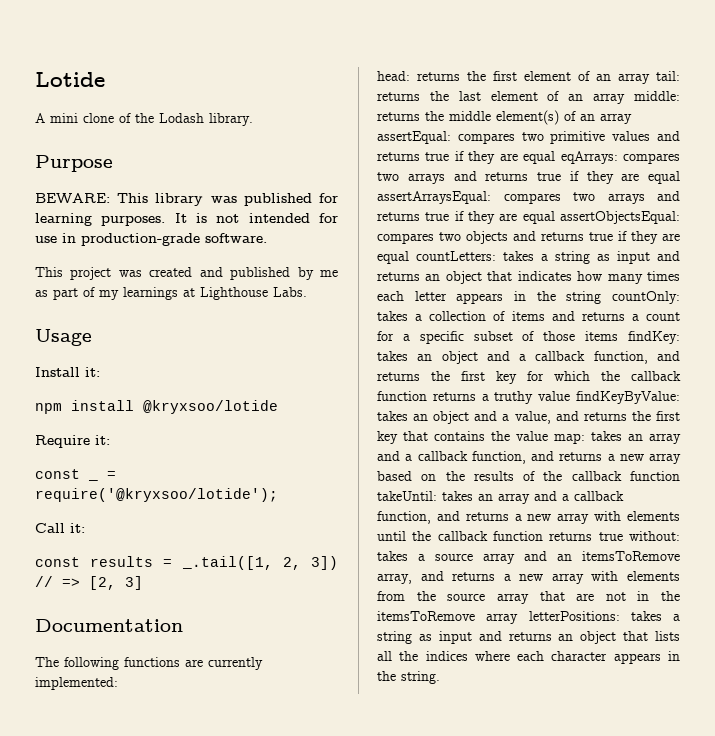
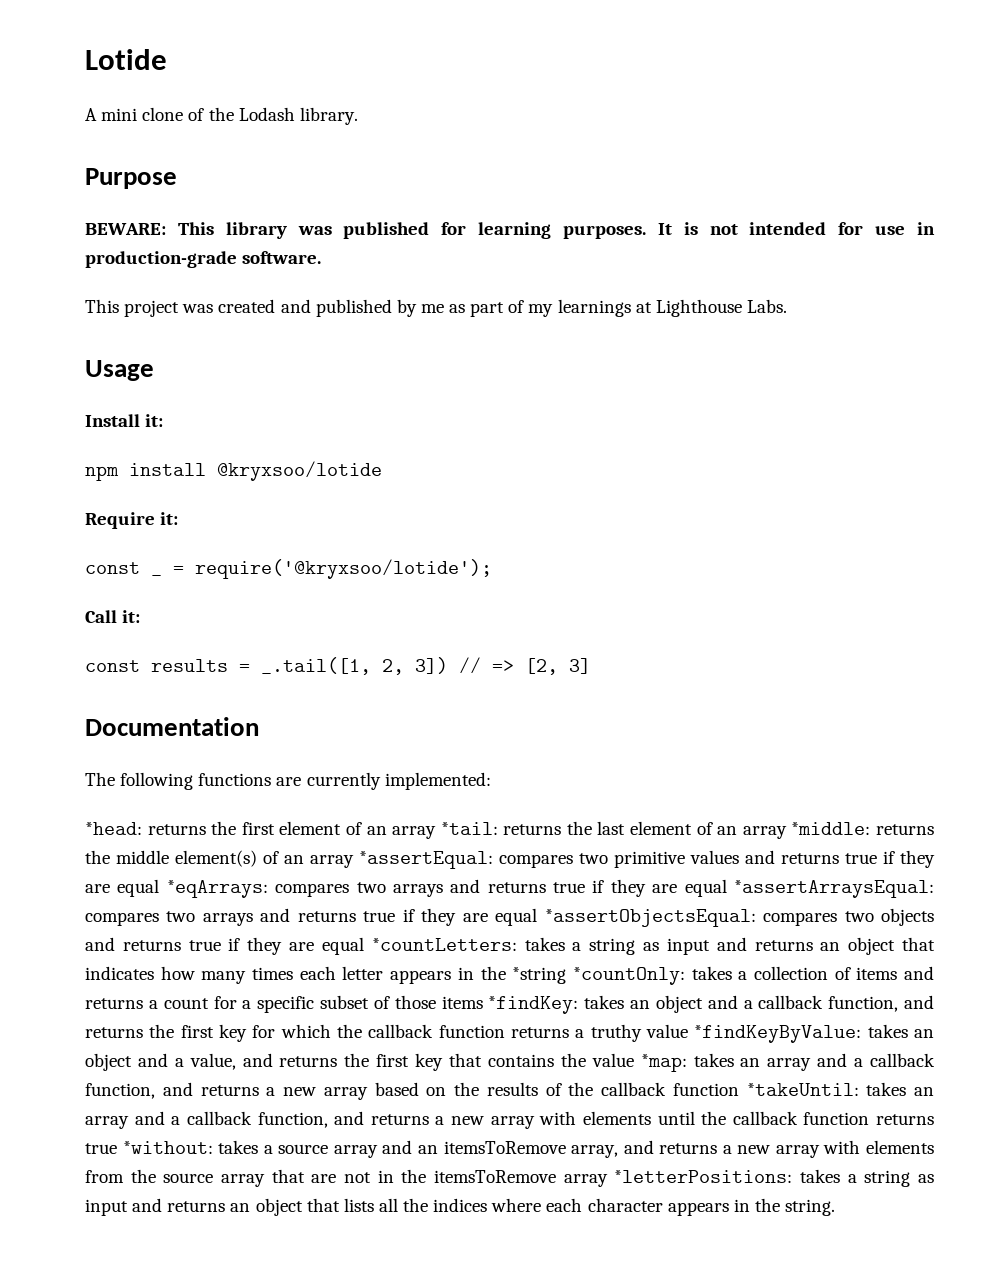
- head:
+ *head:
- returns the first element of an array tail:
+ returns the first element of an array *tail:
- returns the last element of an array middle:
+ returns the last element of an array *middle:
- returns the middle element(s) of an array assertEqual:
+ returns the middle element(s) of an array *assertEqual:
- compares two primitive values and returns true if they are equal eqArrays:
+ compares two primitive values and returns true if they are equal *eqArrays:
- compares two arrays and returns true if they are equal assertArraysEqual:
+ compares two arrays and returns true if they are equal *assertArraysEqual:
- compares two arrays and returns true if they are equal assertObjectsEqual:
+ compares two arrays and returns true if they are equal *assertObjectsEqual:
- compares two objects and returns true if they are equal countLetters:
+ compares two objects and returns true if they are equal *countLetters:
- takes a string as input and returns an object that indicates how many times each letter appears in the string countOnly:
+ takes a string as input and returns an object that indicates how many times each letter appears in the *string *countOnly:
- takes a collection of items and returns a count for a specific subset of those items findKey:
+ takes a collection of items and returns a count for a specific subset of those items *findKey:
- takes an object and a callback function, and returns the first key for which the callback function returns a truthy value findKeyByValue:
+ takes an object and a callback function, and returns the first key for which the callback function returns a truthy value *findKeyByValue:
- takes an object and a value, and returns the first key that contains the value map:
+ takes an object and a value, and returns the first key that contains the value *map:
- takes an array and a callback function, and returns a new array based on the results of the callback function takeUntil:
+ takes an array and a callback function, and returns a new array based on the results of the callback function *takeUntil:
- takes an array and a callback function, and returns a new array with elements until the callback function returns true without:
+ takes an array and a callback function, and returns a new array with elements until the callback function returns true *without:
- takes a source array and an itemsToRemove array, and returns a new array with elements from the source array that are not in the itemsToRemove array letterPositions:
+ takes a source array and an itemsToRemove array, and returns a new array with elements from the source array that are not in the itemsToRemove array *letterPositions:

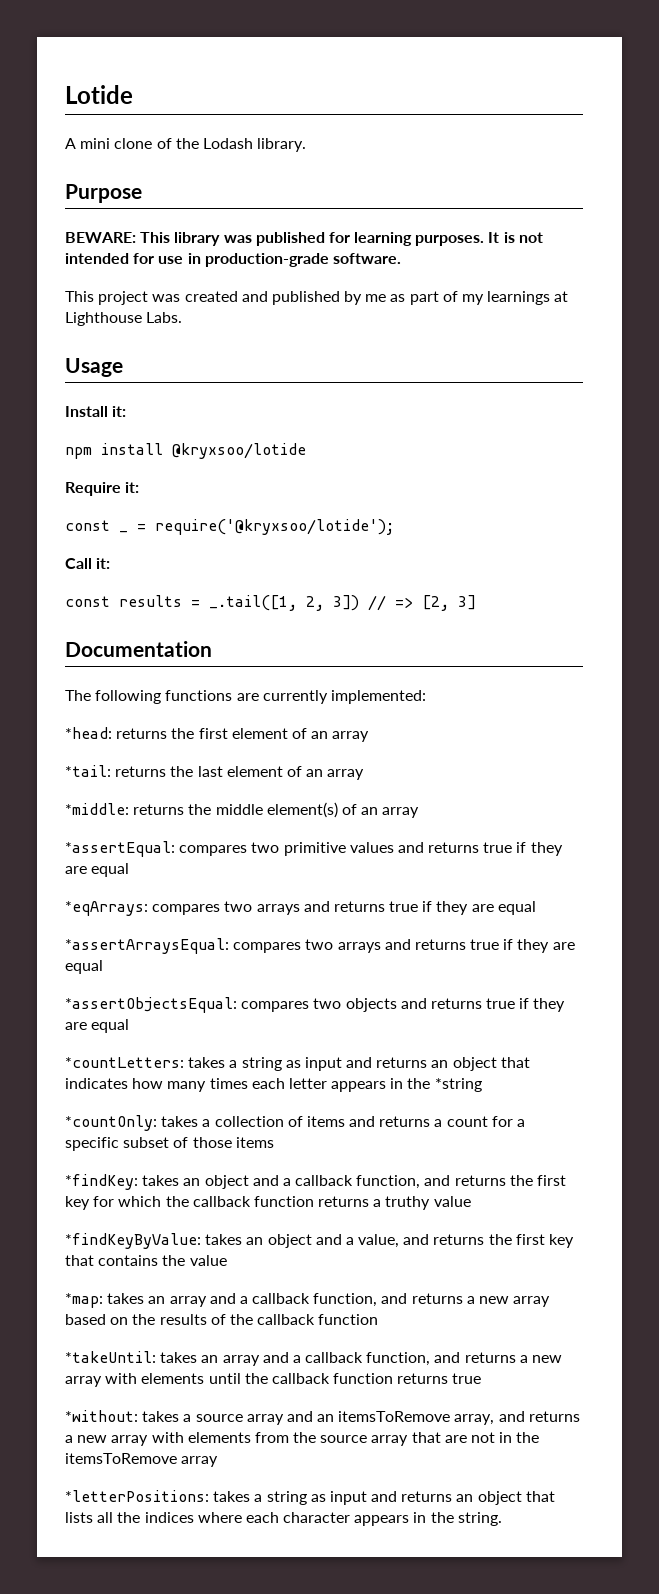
- returns the first element of an array *tail:
+ returns the first element of an array
+ *tail:
- returns the last element of an array *middle:
+ returns the last element of an array
+ *middle:
- returns the middle element(s) of an array *assertEqual:
+ returns the middle element(s) of an array
+ *assertEqual:
- compares two primitive values and returns true if they are equal *eqArrays: compares two arrays and returns true if they are equal *assertArraysEqual: compares two arrays and returns true if they are equal *assertObjectsEqual:
+ compares two primitive values and returns true if they are equal
+ *eqArrays: compares two arrays and returns true if they are equal
+ *assertArraysEqual: compares two arrays and returns true if they are equal
+ *assertObjectsEqual:
- compares two objects and returns true if they are equal *countLetters:
+ compares two objects and returns true if they are equal
+ *countLetters:
- takes a string as input and returns an object that indicates how many times each letter appears in the *string *countOnly:
+ takes a string as input and returns an object that indicates how many times each letter appears in the *string
+ *countOnly:
- takes a collection of items and returns a count for a specific subset of those items *findKey:
+ takes a collection of items and returns a count for a specific subset of those items
+ *findKey:
- takes an object and a callback function, and returns the first key for which the callback function returns a truthy value *findKeyByValue:
+ takes an object and a callback function, and returns the first key for which the callback function returns a truthy value
+ *findKeyByValue:
- takes an object and a value, and returns the first key that contains the value *map:
+ takes an object and a value, and returns the first key that contains the value
+ *map:
- takes an array and a callback function, and returns a new array based on the results of the callback function *takeUntil:
+ takes an array and a callback function, and returns a new array based on the results of the callback function
+ *takeUntil:
- takes an array and a callback function, and returns a new array with elements until the callback function returns true *without:
+ takes an array and a callback function, and returns a new array with elements until the callback function returns true
+ *without:
- takes a source array and an itemsToRemove array, and returns a new array with elements from the source array that are not in the itemsToRemove array *letterPositions:
+ takes a source array and an itemsToRemove array, and returns a new array with elements from the source array that are not in the itemsToRemove array
+ *letterPositions:

